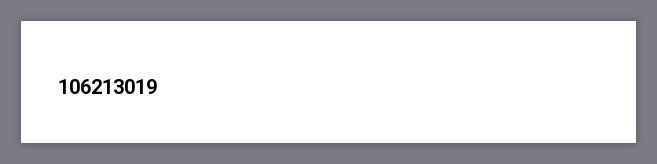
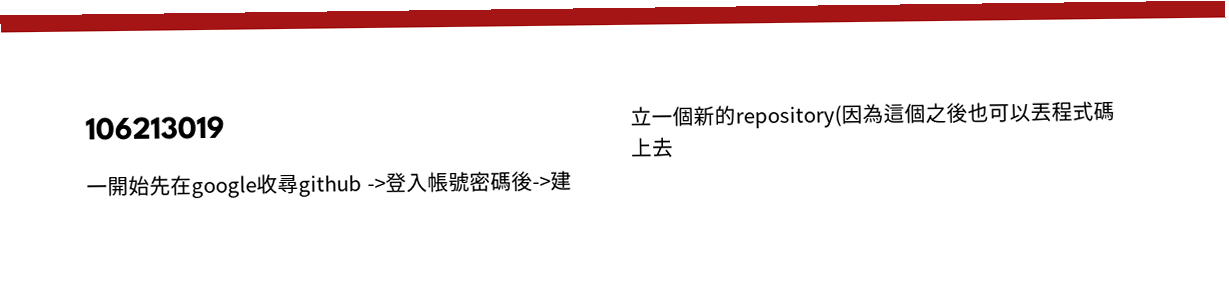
+ 一開始先在google收尋github ->登入帳號密碼後->建立一個新的repository(因為這個之後也可以丟程式碼上去

